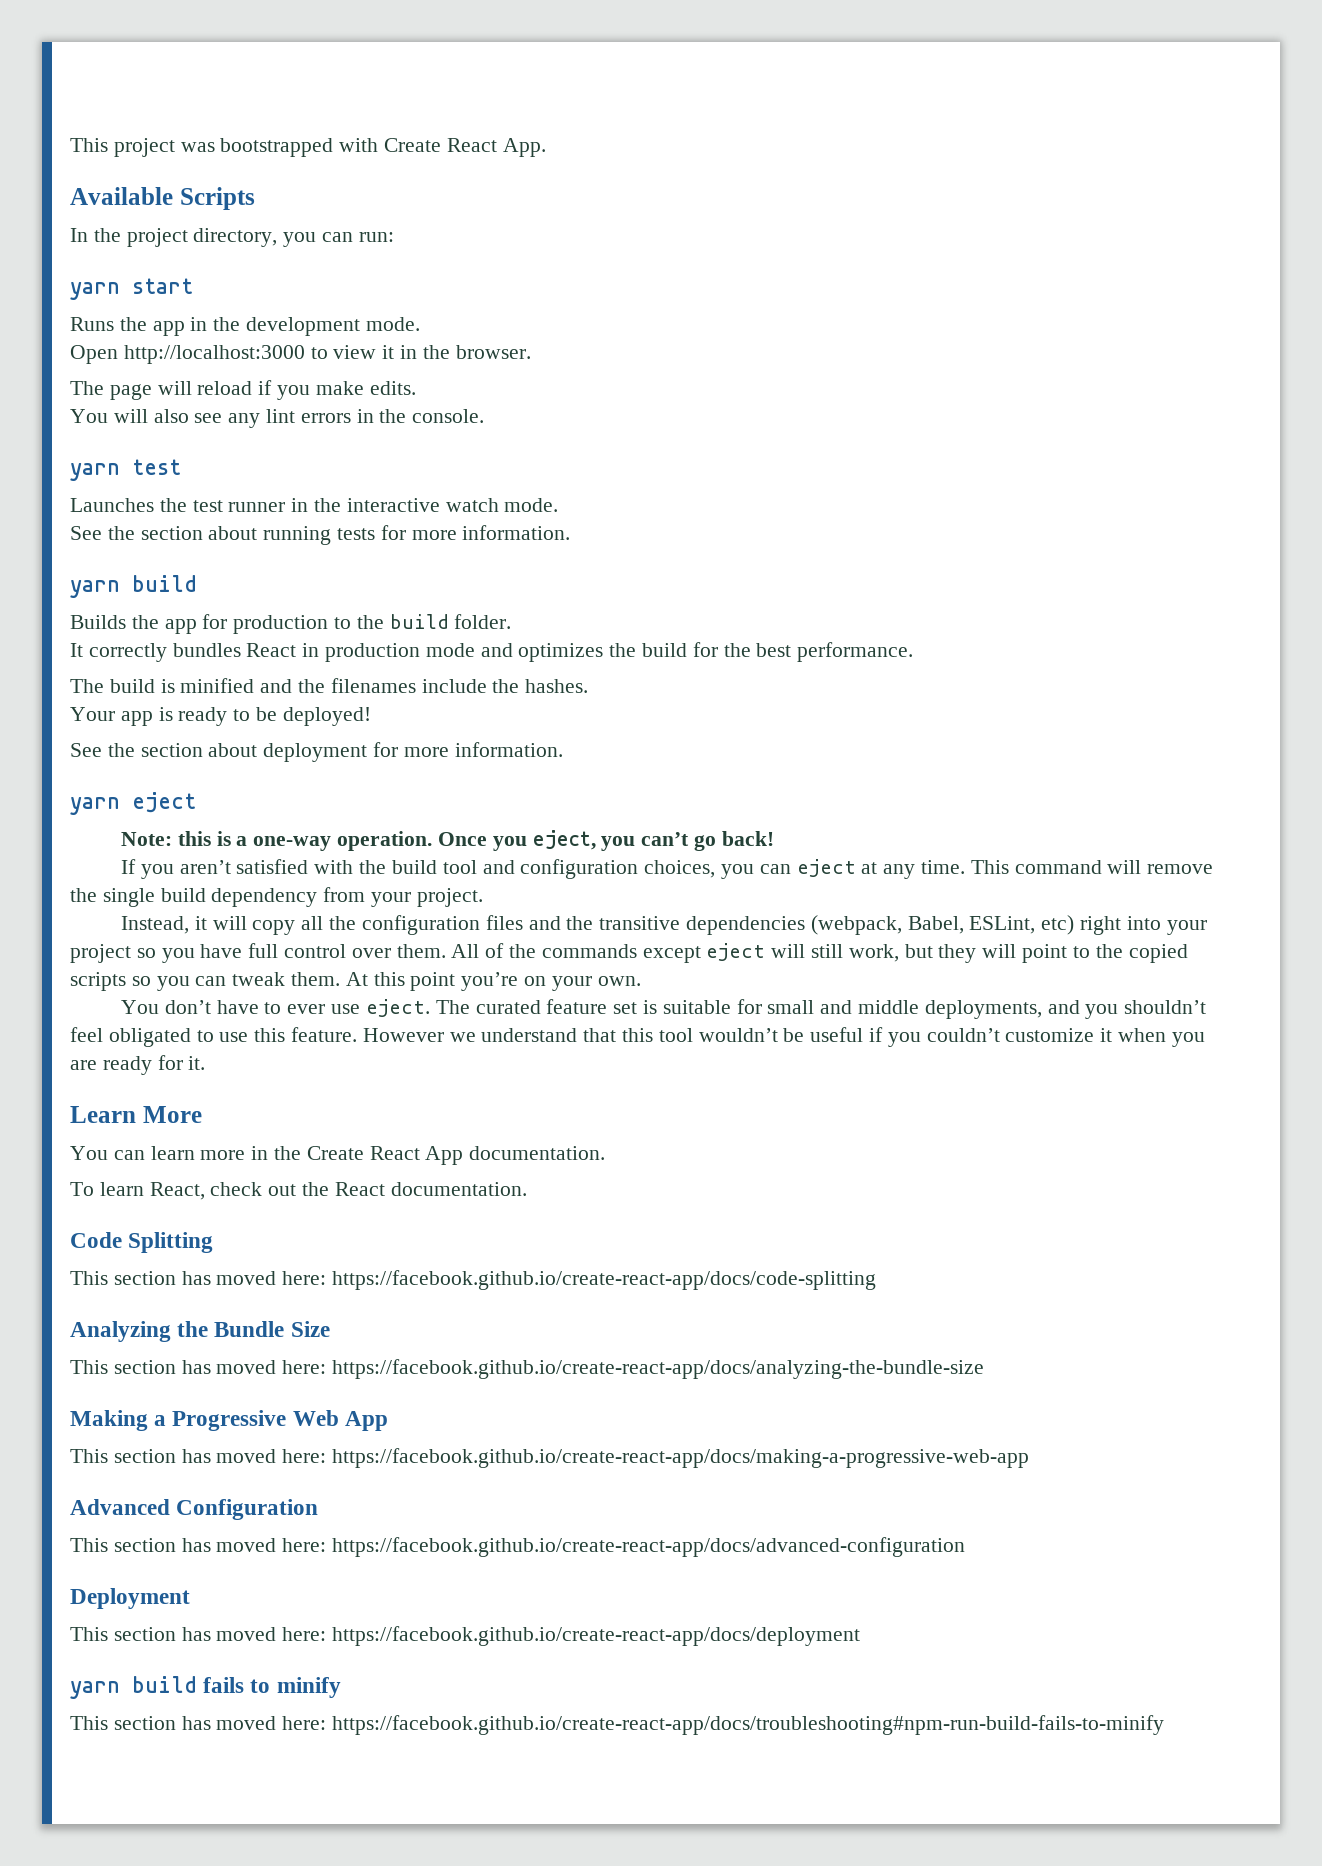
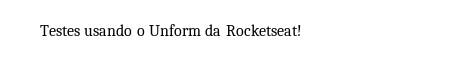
- This project was bootstrapped with Create React App.
- Available Scripts
- In the project directory, you can run:
- yarn start
- Runs the app in the development mode.
- Open http://localhost:3000 to view it in the browser.
- The page will reload if you make edits.
- You will also see any lint errors in the console.
- yarn test
- Launches the test runner in the interactive watch mode.
- See the section about running tests for more information.
- yarn build
- Builds the app for production to the build folder.
- It correctly bundles React in production mode and optimizes the build for the best performance.
- The build is minified and the filenames include the hashes.
- Your app is ready to be deployed!
- See the section about deployment for more information.
- yarn eject
- Note: this is a one-way operation. Once you eject, you can’t go back!
- If you aren’t satisfied with the build tool and configuration choices, you can eject at any time. This command will remove the single build dependency from your project.
- Instead, it will copy all the configuration files and the transitive dependencies (webpack, Babel, ESLint, etc) right into your project so you have full control over them. All of the commands except eject will still work, but they will point to the copied scripts so you can tweak them. At this point you’re on your own.
- You don’t have to ever use eject. The curated feature set is suitable for small and middle deployments, and you shouldn’t feel obligated to use this feature. However we understand that this tool wouldn’t be useful if you couldn’t customize it when you are ready for it.
- Learn More
- You can learn more in the Create React App documentation.
- To learn React, check out the React documentation.
- Code Splitting
- This section has moved here: https://facebook.github.io/create-react-app/docs/code-splitting
- Analyzing the Bundle Size
- This section has moved here: https://facebook.github.io/create-react-app/docs/analyzing-the-bundle-size
- Making a Progressive Web App
- This section has moved here: https://facebook.github.io/create-react-app/docs/making-a-progressive-web-app
- Advanced Configuration
- This section has moved here: https://facebook.github.io/create-react-app/docs/advanced-configuration
- Deployment
- This section has moved here: https://facebook.github.io/create-react-app/docs/deployment
- yarn build fails to minify
- This section has moved here: https://facebook.github.io/create-react-app/docs/troubleshooting#npm-run-build-fails-to-minify
+ Testes usando o Unform da Rocketseat!

